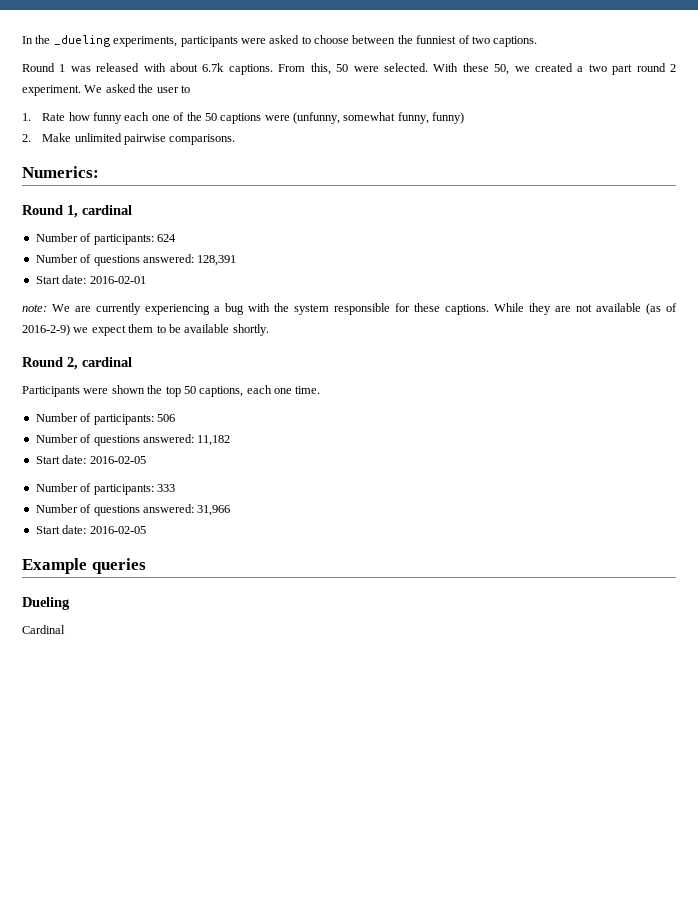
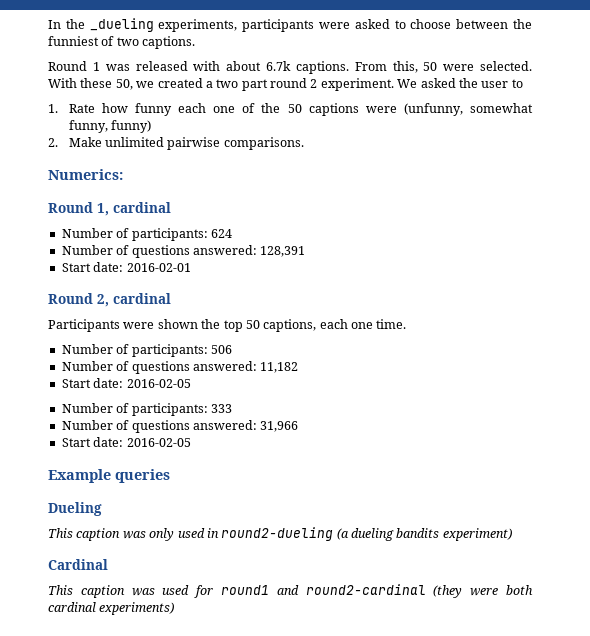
- note: We are currently experiencing a bug with the system responsible for these captions. While they are not available (as of 2016-2-9) we expect them to be available shortly.
+ This caption was only used in round2-dueling (a dueling bandits experiment)
  Cardinal
+ This caption was used for round1 and round2-cardinal (they were both cardinal experiments)

